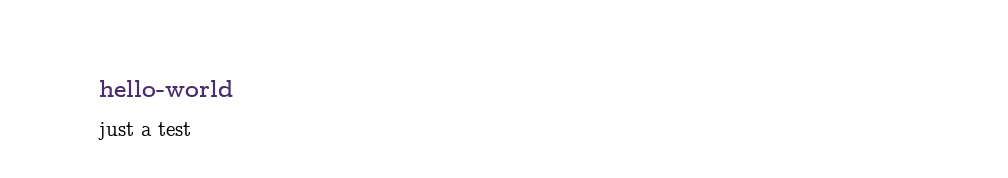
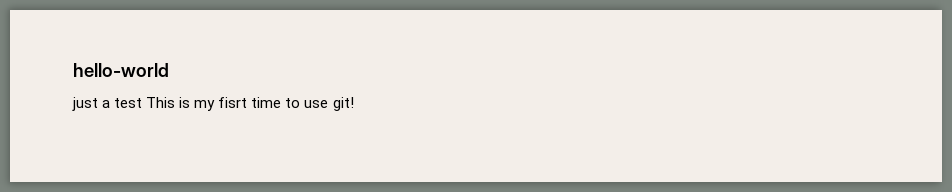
- just a test
+ just a test This is my fisrt time to use git!

